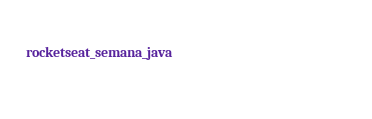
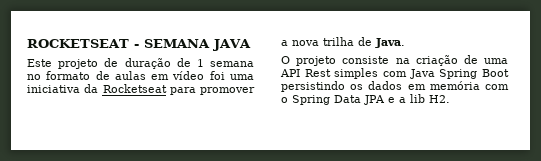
- rocketseat_semana_java
+ ROCKETSEAT - SEMANA JAVA
+ Este projeto de duração de 1 semana no formato de aulas em vídeo foi uma iniciativa da Rocketseat para promover a nova trilha de Java.
+ O projeto consiste na criação de uma API Rest simples com Java Spring Boot persistindo os dados em memória com o Spring Data JPA e a lib H2.

